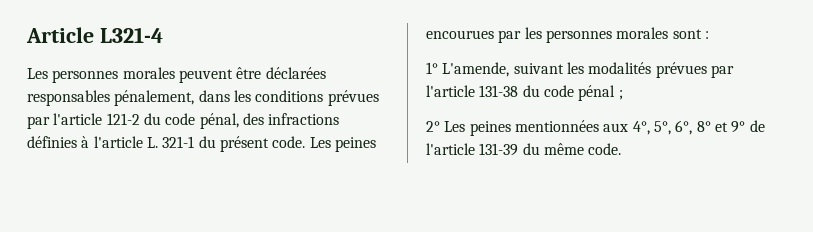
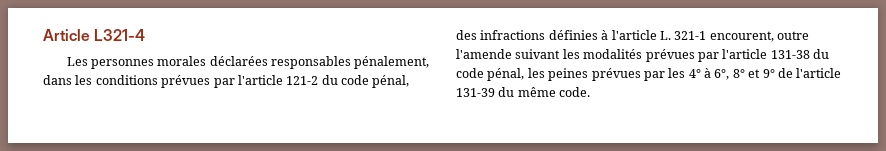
- Les personnes morales peuvent être déclarées responsables pénalement, dans les conditions prévues par l'article 121-2 du code pénal, des infractions définies à l'article L. 321-1 du présent code. Les peines encourues par les personnes morales sont :
- 1° L'amende, suivant les modalités prévues par l'article 131-38 du code pénal ;
- 2° Les peines mentionnées aux 4°, 5°, 6°, 8° et 9° de l'article 131-39 du même code.
+ Les personnes morales déclarées responsables pénalement, dans les conditions prévues par l'article 121-2 du code pénal, des infractions définies à l'article L. 321-1 encourent, outre l'amende suivant les modalités prévues par l'article 131-38 du code pénal, les peines prévues par les 4° à 6°, 8° et 9° de l'article 131-39 du même code.

